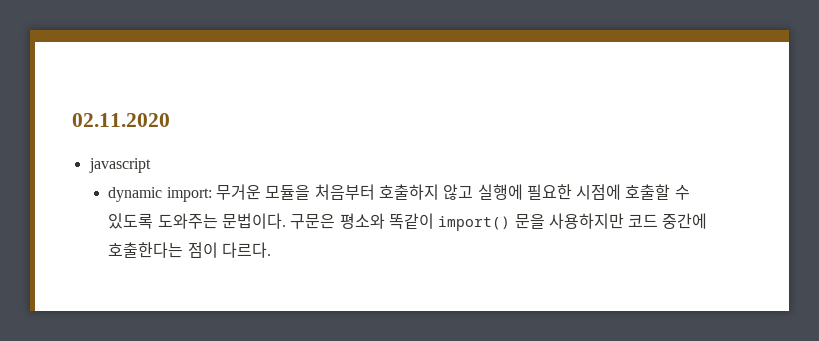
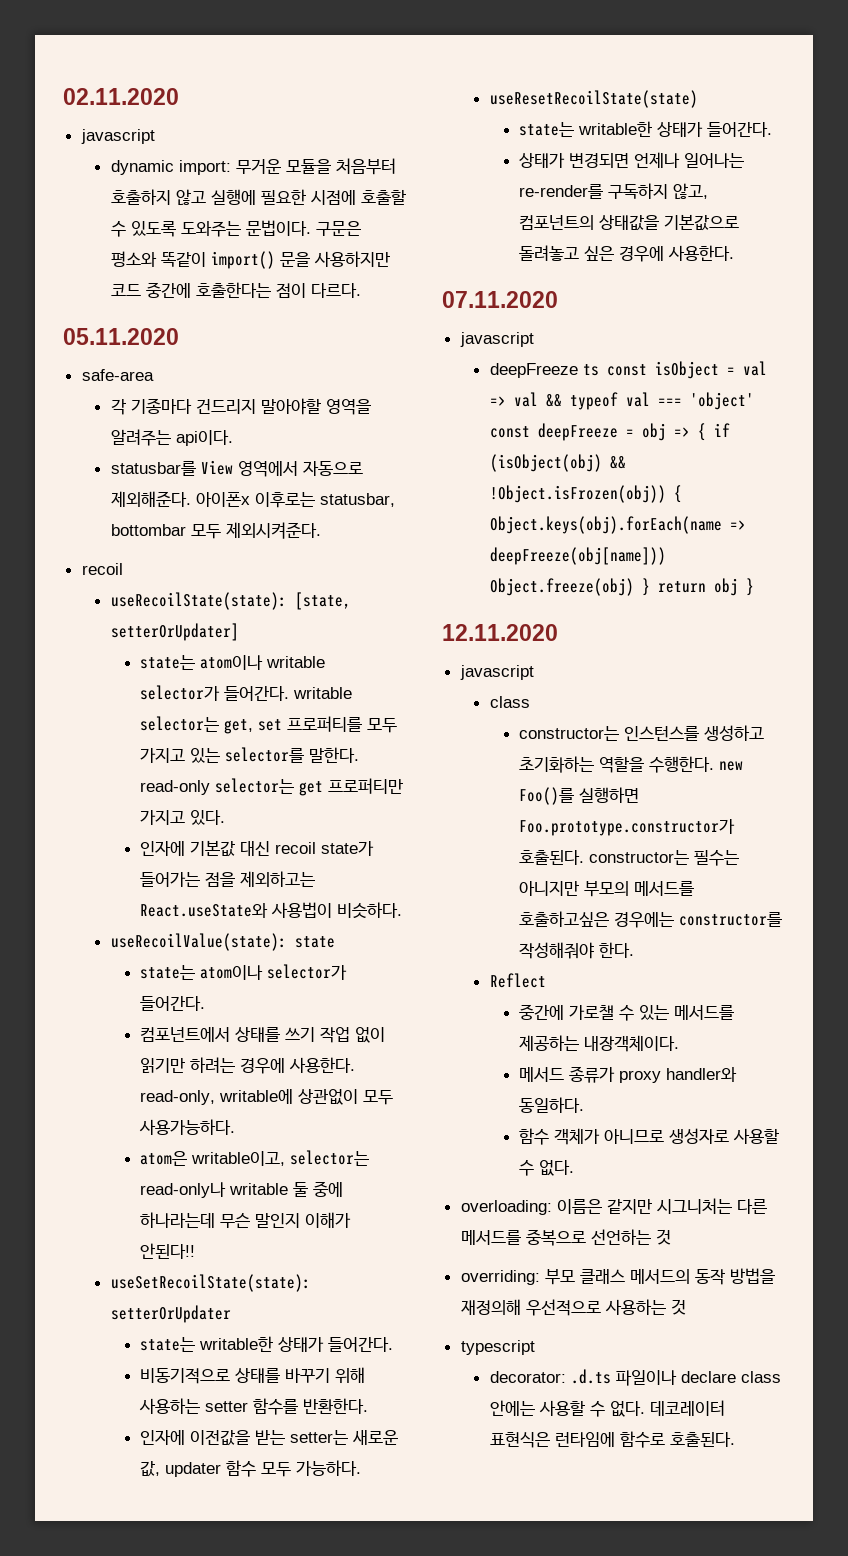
+ 05.11.2020
+ safe-area
+ 각 기종마다 건드리지 말아야할 영역을 알려주는 api이다.
+ statusbar를 View 영역에서 자동으로 제외해준다. 아이폰x 이후로는 statusbar, bottombar 모두 제외시켜준다.
+ recoil
+ useRecoilState(state): [state, setterOrUpdater]
+ state는 atom이나 writable selector가 들어간다. writable selector는 get, set 프로퍼티를 모두 가지고 있는 selector를 말한다. read-only selector는 get 프로퍼티만 가지고 있다.
+ 인자에 기본값 대신 recoil state가 들어가는 점을 제외하고는 React.useState와 사용법이 비슷하다.
+ useRecoilValue(state): state
+ state는 atom이나 selector가 들어간다.
+ 컴포넌트에서 상태를 쓰기 작업 없이 읽기만 하려는 경우에 사용한다. read-only, writable에 상관없이 모두 사용가능하다.
+ atom은 writable이고, selector는 read-only나 writable 둘 중에 하나라는데 무슨 말인지 이해가 안된다!!
+ useSetRecoilState(state): setterOrUpdater
+ state는 writable한 상태가 들어간다.
+ 비동기적으로 상태를 바꾸기 위해 사용하는 setter 함수를 반환한다.
+ 인자에 이전값을 받는 setter는 새로운 값, updater 함수 모두 가능하다.
+ useResetRecoilState(state)
+ state는 writable한 상태가 들어간다.
+ 상태가 변경되면 언제나 일어나는 re-render를 구독하지 않고, 컴포넌트의 상태값을 기본값으로 돌려놓고 싶은 경우에 사용한다.
+ 07.11.2020
+ javascript
+ deepFreeze ts const isObject = val => val && typeof val === 'object' const deepFreeze = obj => { if (isObject(obj) && !Object.isFrozen(obj)) { Object.keys(obj).forEach(name => deepFreeze(obj[name])) Object.freeze(obj) } return obj }
+ 12.11.2020
+ javascript
+ class
+ constructor는 인스턴스를 생성하고 초기화하는 역할을 수행한다. new Foo()를 실행하면 Foo.prototype.constructor가 호출된다. constructor는 필수는 아니지만 부모의 메서드를 호출하고싶은 경우에는 constructor를 작성해줘야 한다.
+ Reflect
+ 중간에 가로챌 수 있는 메서드를 제공하는 내장객체이다.
+ 메서드 종류가 proxy handler와 동일하다.
+ 함수 객체가 아니므로 생성자로 사용할 수 없다.
+ overloading: 이름은 같지만 시그니처는 다른 메서드를 중복으로 선언하는 것
+ overriding: 부모 클래스 메서드의 동작 방법을 재정의해 우선적으로 사용하는 것
+ typescript
+ decorator: .d.ts 파일이나 declare class 안에는 사용할 수 없다. 데코레이터 표현식은 런타임에 함수로 호출된다.

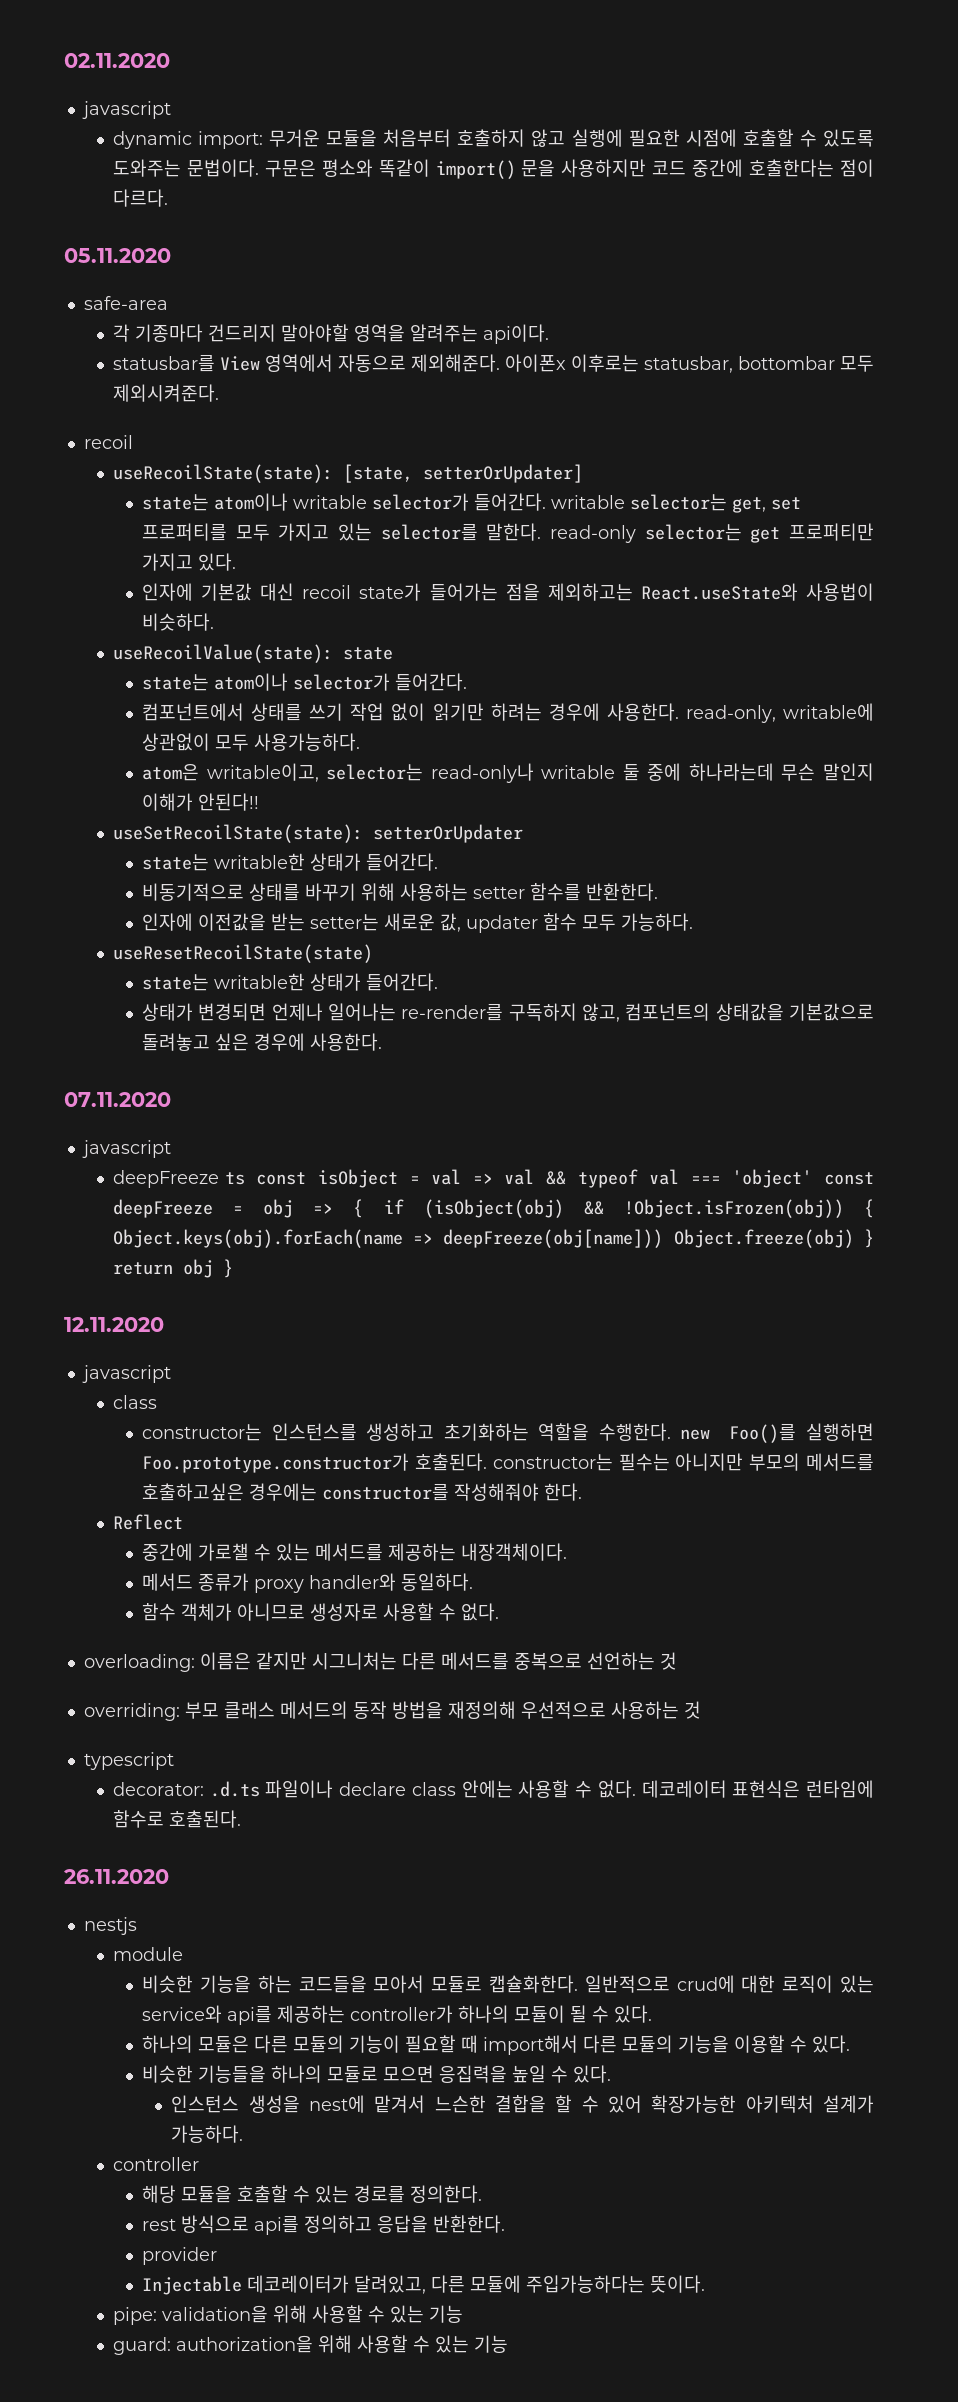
+ 26.11.2020
+ nestjs
+ module
+ 비슷한 기능을 하는 코드들을 모아서 모듈로 캡슐화한다. 일반적으로 crud에 대한 로직이 있는 service와 api를 제공하는 controller가 하나의 모듈이 될 수 있다.
+ 하나의 모듈은 다른 모듈의 기능이 필요할 때 import해서 다른 모듈의 기능을 이용할 수 있다.
+ 비슷한 기능들을 하나의 모듈로 모으면 응집력을 높일 수 있다.
+ 인스턴스 생성을 nest에 맡겨서 느슨한 결합을 할 수 있어 확장가능한 아키텍처 설계가 가능하다.
+ controller
+ 해당 모듈을 호출할 수 있는 경로를 정의한다.
+ rest 방식으로 api를 정의하고 응답을 반환한다.
+ provider
+ Injectable 데코레이터가 달려있고, 다른 모듈에 주입가능하다는 뜻이다.
+ pipe: validation을 위해 사용할 수 있는 기능
+ guard: authorization을 위해 사용할 수 있는 기능

